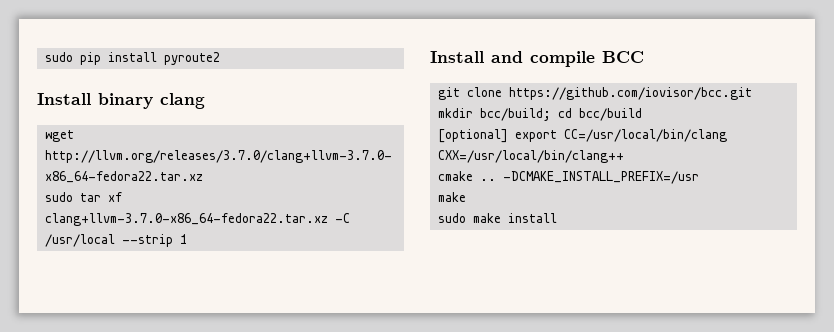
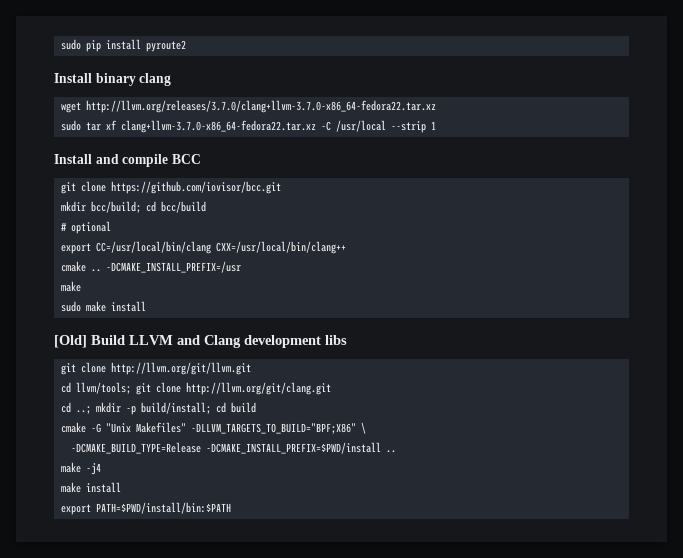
- [optional] export CC=/usr/local/bin/clang CXX=/usr/local/bin/clang++
+ # optional
+ export CC=/usr/local/bin/clang CXX=/usr/local/bin/clang++
+ [Old] Build LLVM and Clang development libs
+ git clone http://llvm.org/git/llvm.git
+ cd llvm/tools; git clone http://llvm.org/git/clang.git
+ cd ..; mkdir -p build/install; cd build
+ cmake -G "Unix Makefiles" -DLLVM_TARGETS_TO_BUILD="BPF;X86" \
+ -DCMAKE_BUILD_TYPE=Release -DCMAKE_INSTALL_PREFIX=$PWD/install ..
+ make -j4
+ make install
+ export PATH=$PWD/install/bin:$PATH

